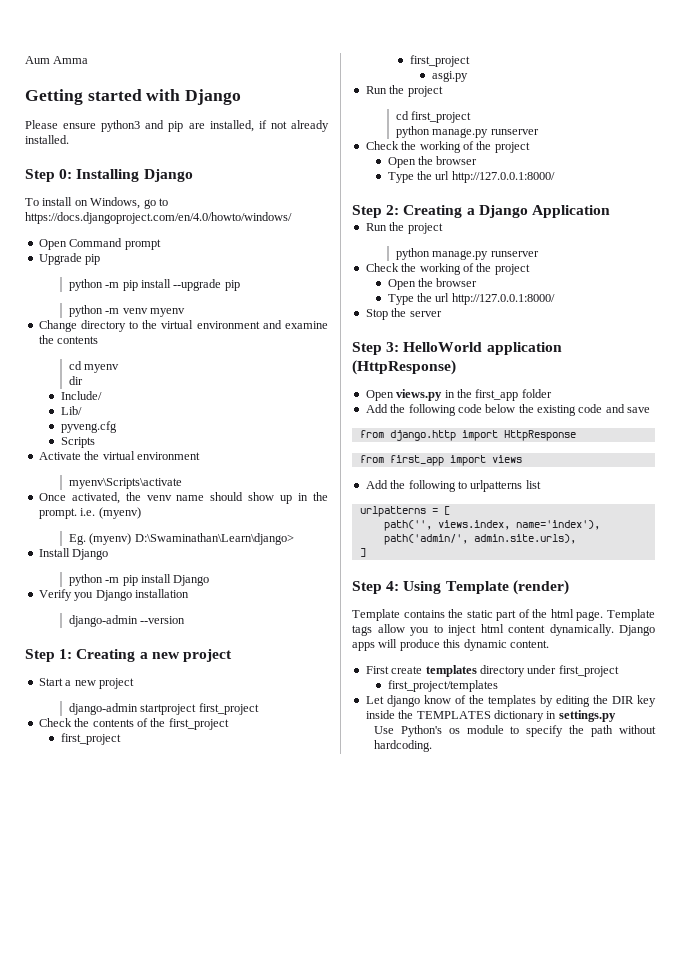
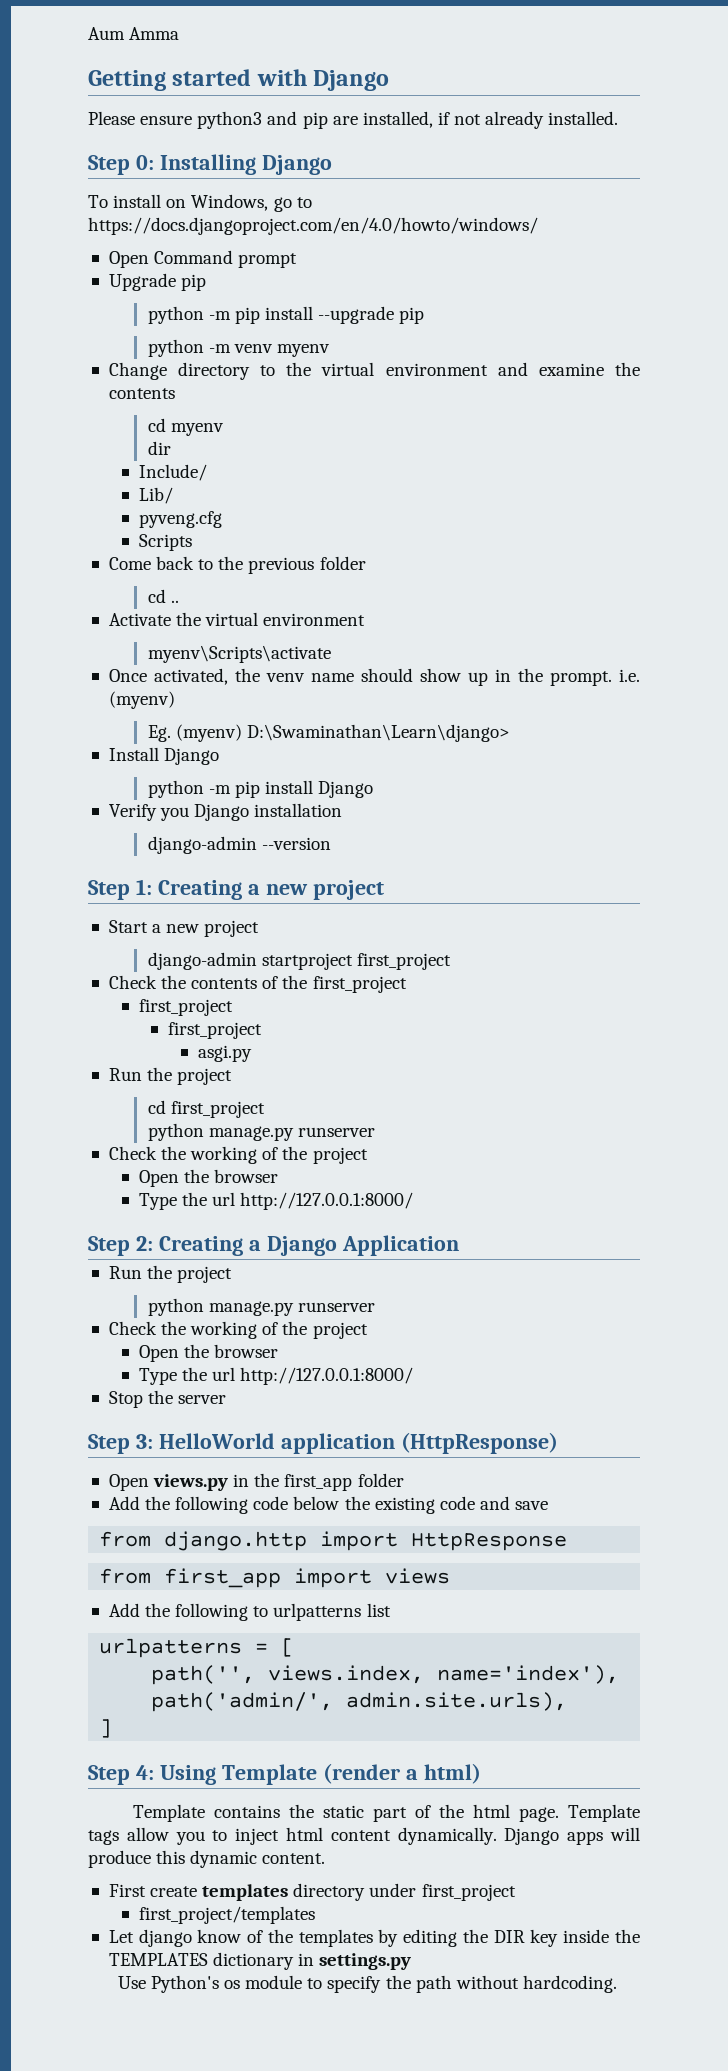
+ Come back to the previous folder
+ cd ..
- Step 4: Using Template (render)
+ Step 4: Using Template (render a html)

